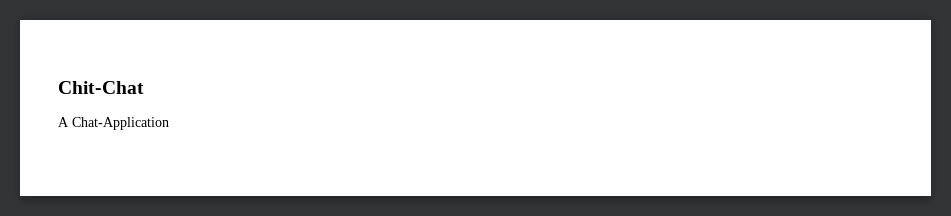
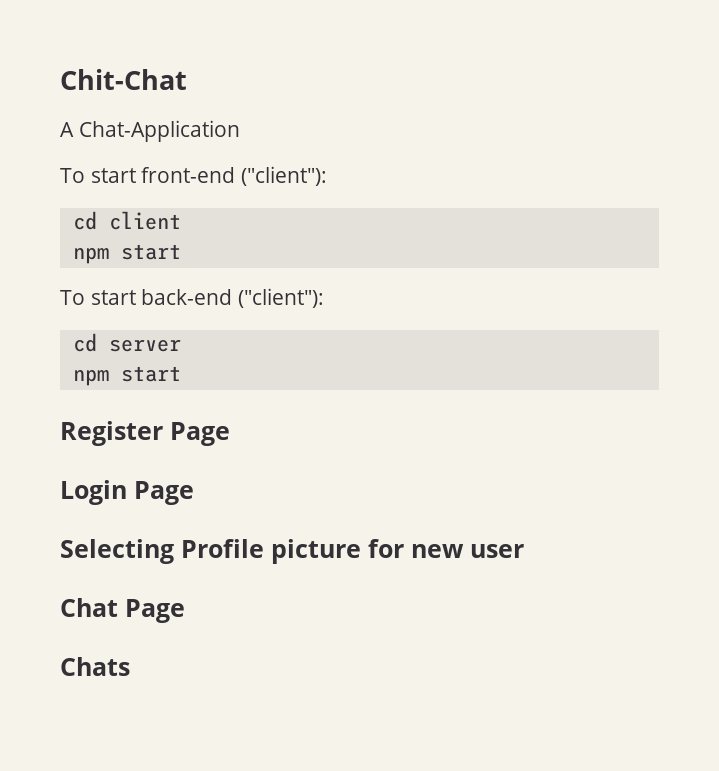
+ To start front-end ("client"):
+ cd client
+ npm start
+ To start back-end ("client"):
+ cd server
+ npm start
+ Register Page
+ Login Page
+ Selecting Profile picture for new user
+ Chat Page
+ Chats

